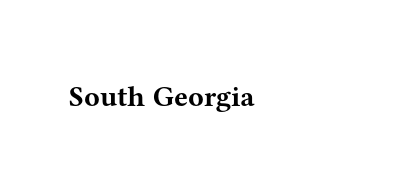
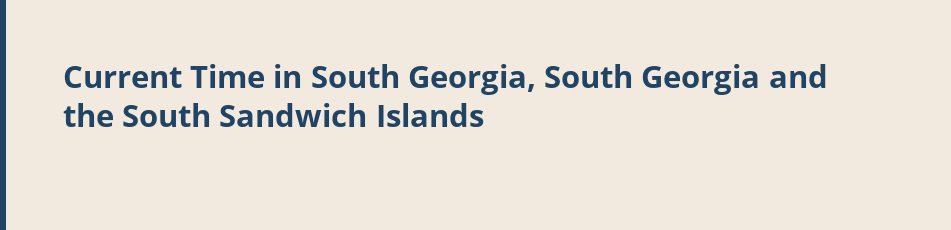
- South Georgia
+ Current Time in South Georgia, South Georgia and the South Sandwich Islands

